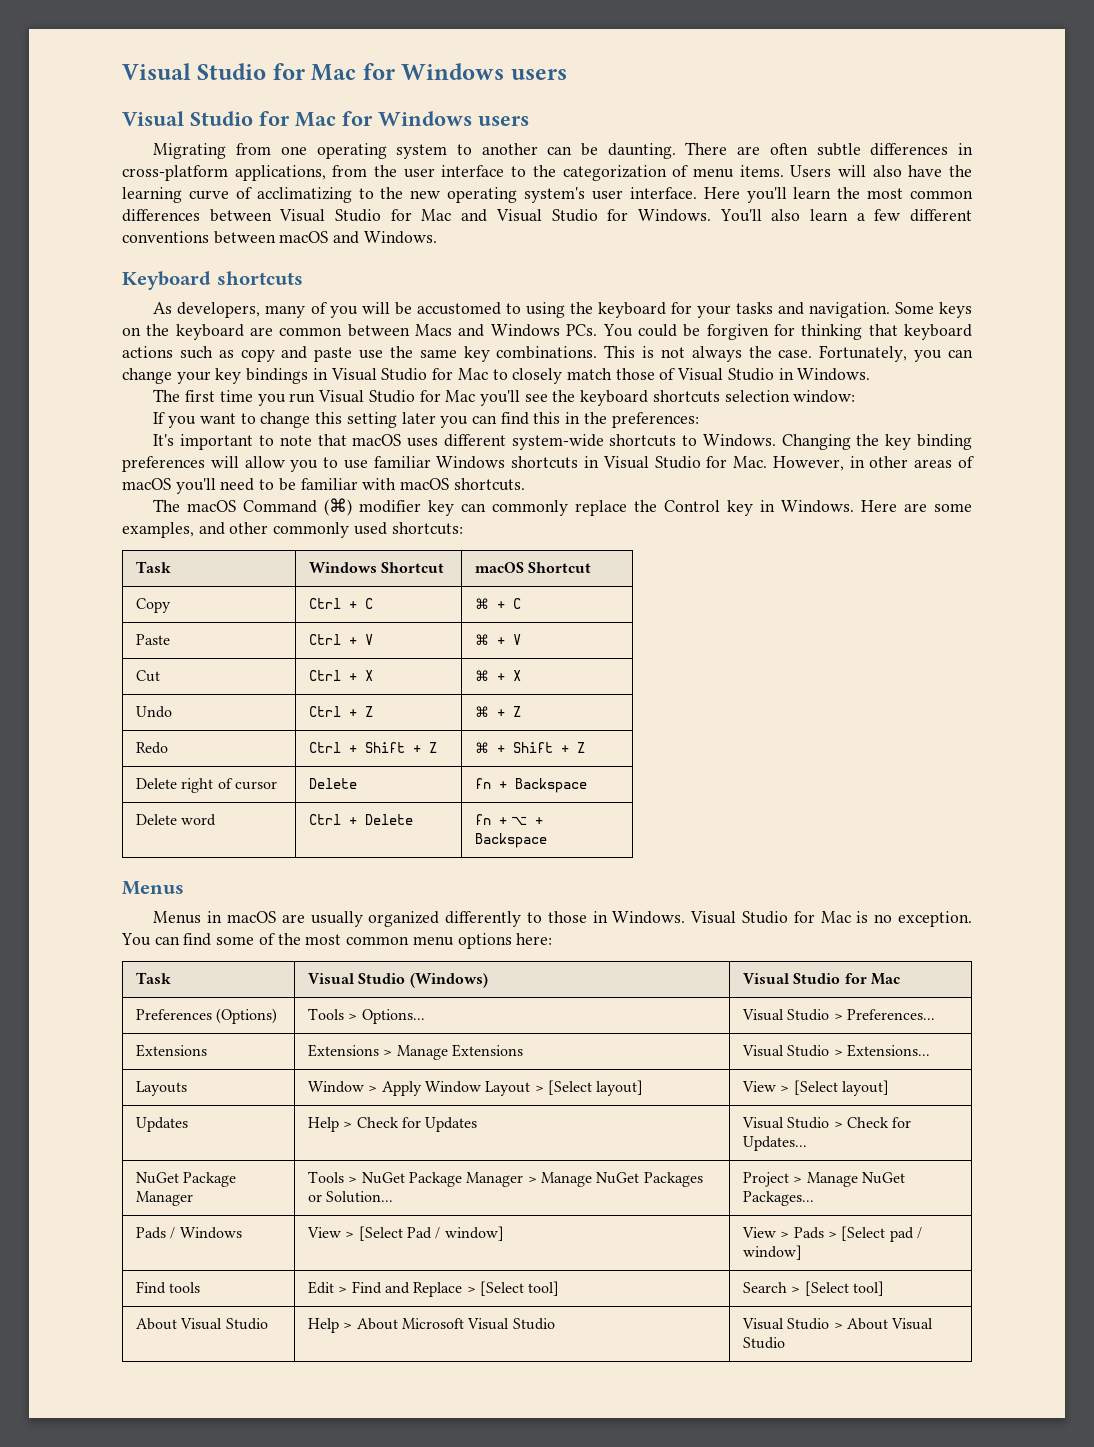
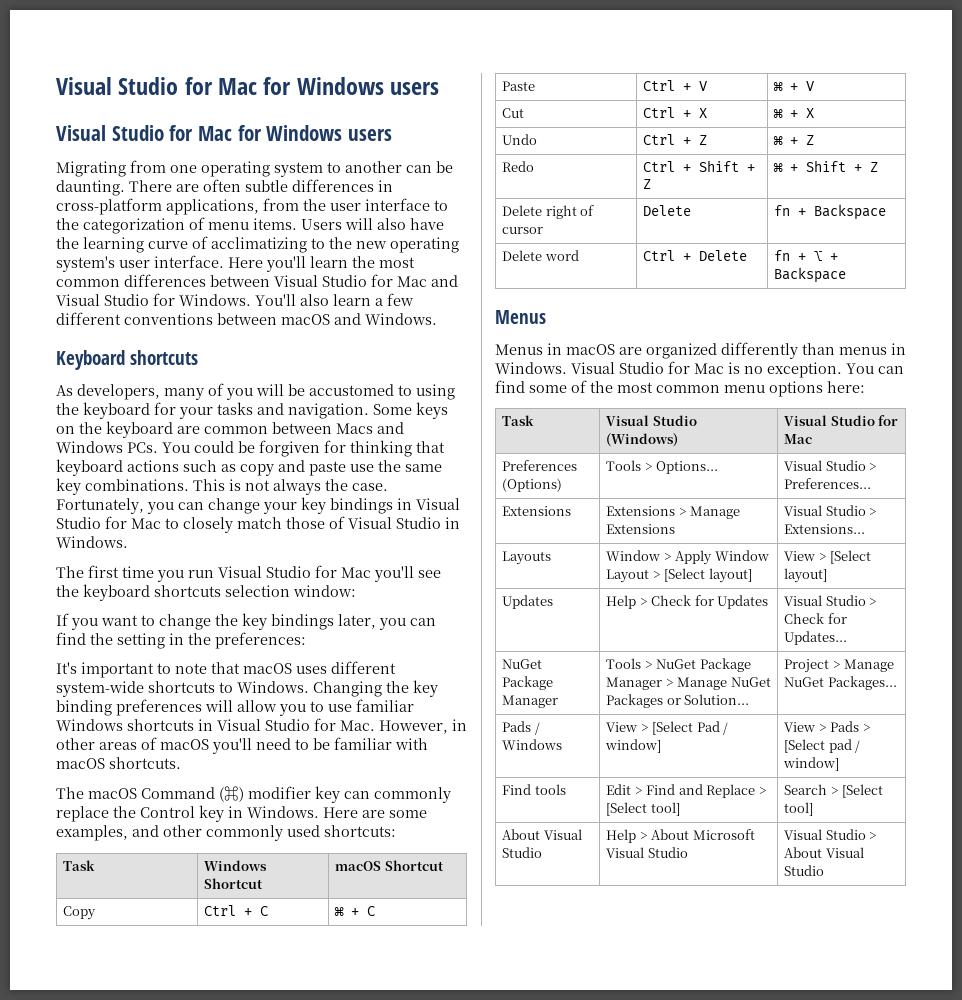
- If you want to change this setting later you can find this in the preferences:
+ If you want to change the key bindings later, you can find the setting in the preferences:
- Menus in macOS are usually organized differently to those in Windows.
+ Menus in macOS are organized differently than menus in Windows.

